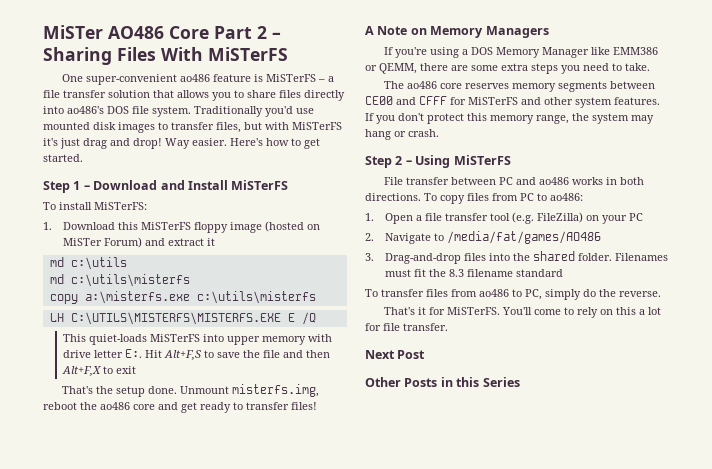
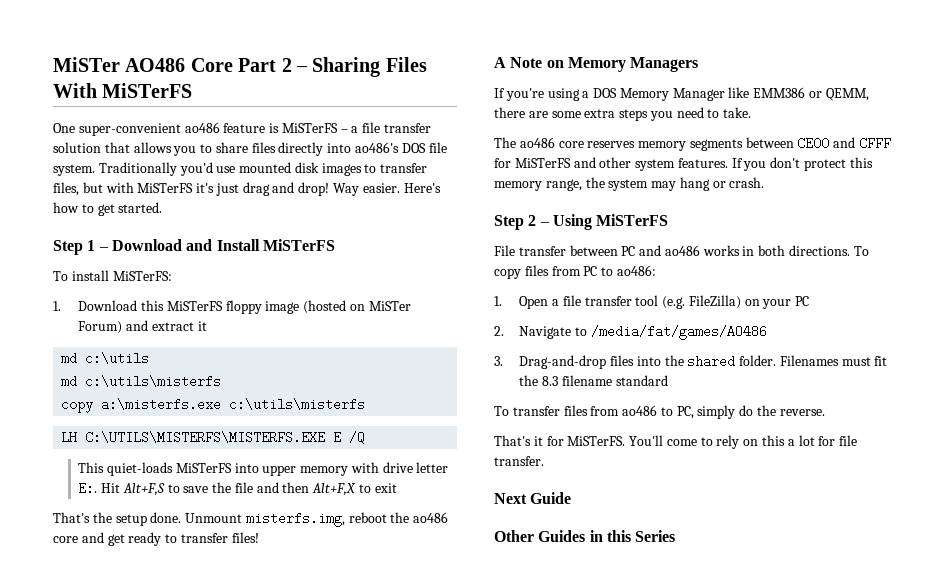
- Next Post
+ Next Guide
- Other Posts in this Series
+ Other Guides in this Series

